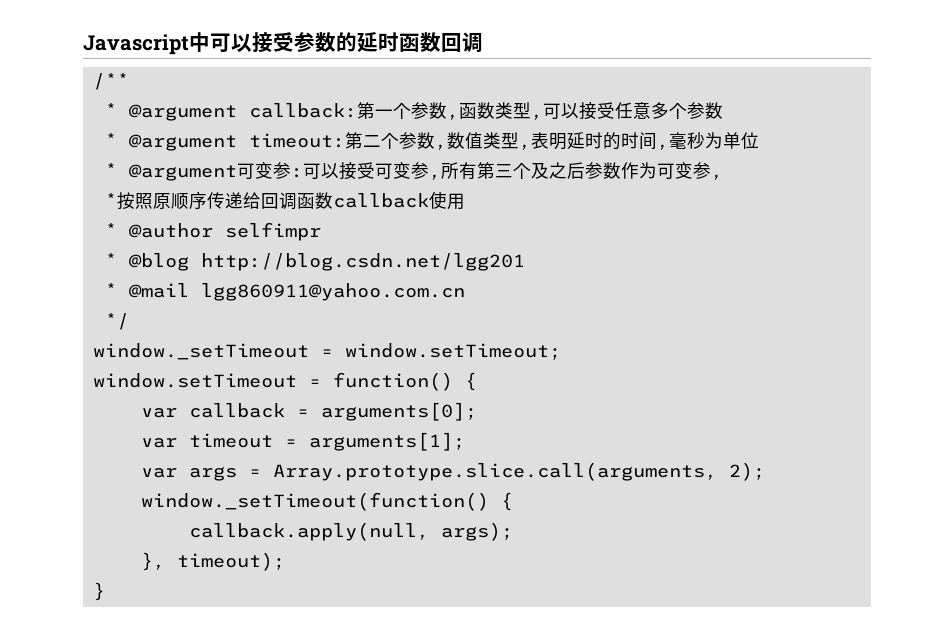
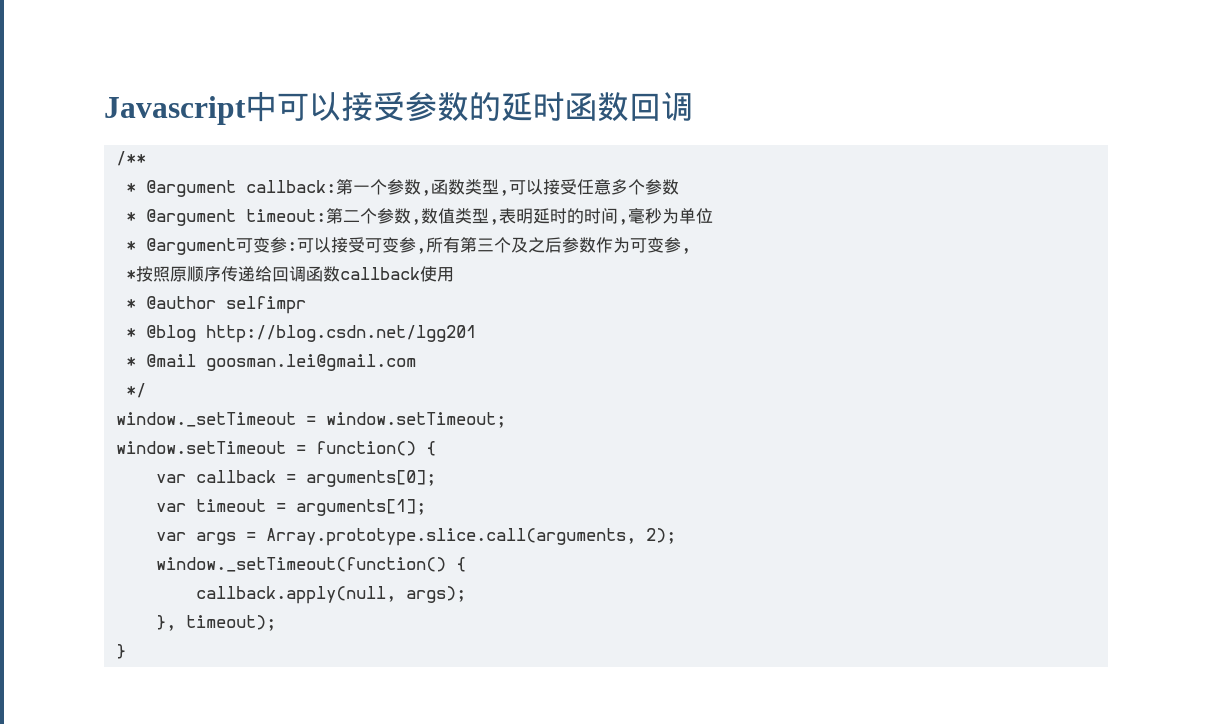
- * @mail lgg860911@yahoo.com.cn
+ * @mail goosman.lei@gmail.com

